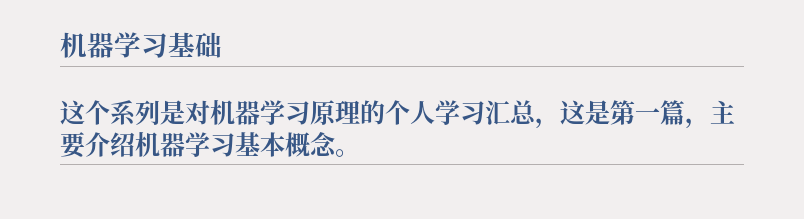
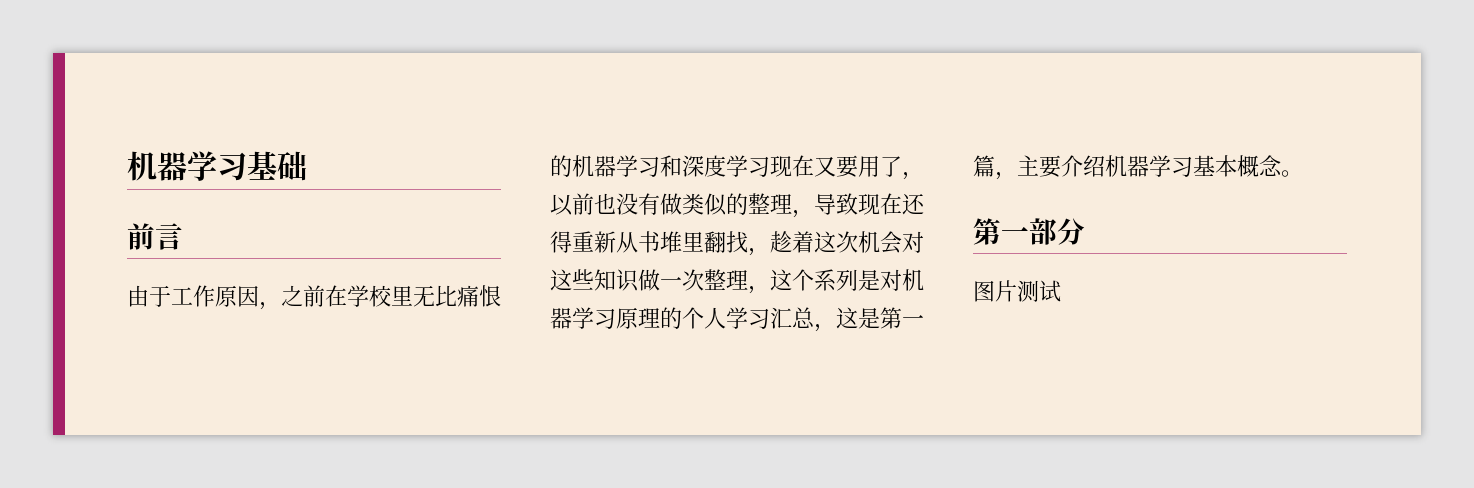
- 这个系列是对机器学习原理的个人学习汇总，这是第一篇，主要介绍机器学习基本概念。
+ 前言
+ 由于工作原因，之前在学校里无比痛恨的机器学习和深度学习现在又要用了，以前也没有做类似的整理，导致现在还得重新从书堆里翻找，趁着这次机会对这些知识做一次整理，这个系列是对机器学习原理的个人学习汇总，这是第一篇，主要介绍机器学习基本概念。
+ 第一部分
+ 图片测试

